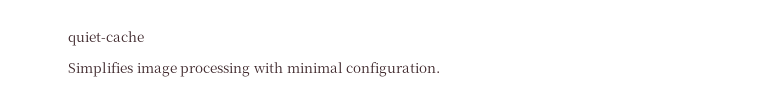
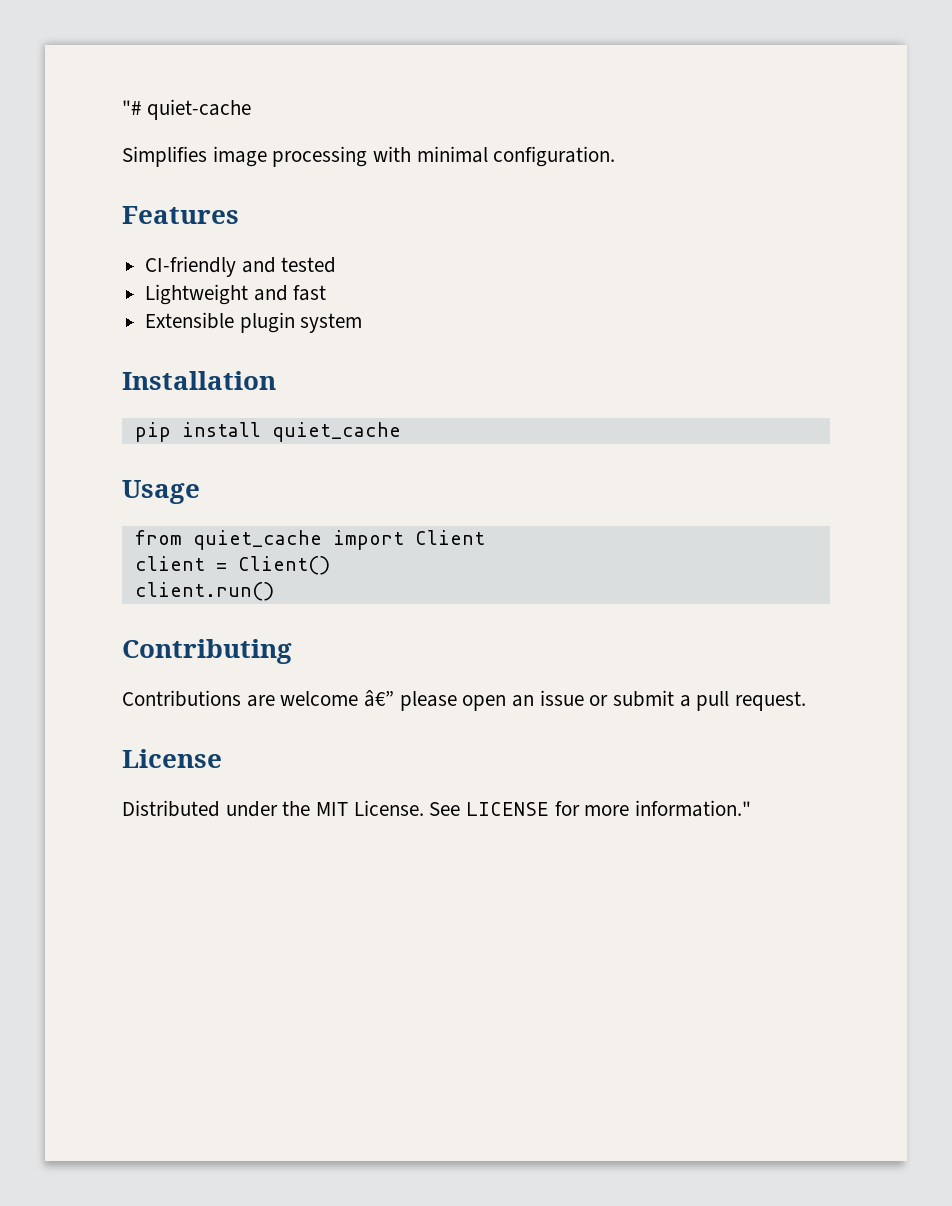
- quiet-cache
+ "# quiet-cache
+ Features
+ CI-friendly and tested
+ Lightweight and fast
+ Extensible plugin system
+ Installation
+ pip install quiet_cache
+ Usage
+ from quiet_cache import Client
+ client = Client()
+ client.run()
+ Contributing
+ Contributions are welcome â€” please open an issue or submit a pull request.
+ License
+ Distributed under the MIT License. See LICENSE for more information."

